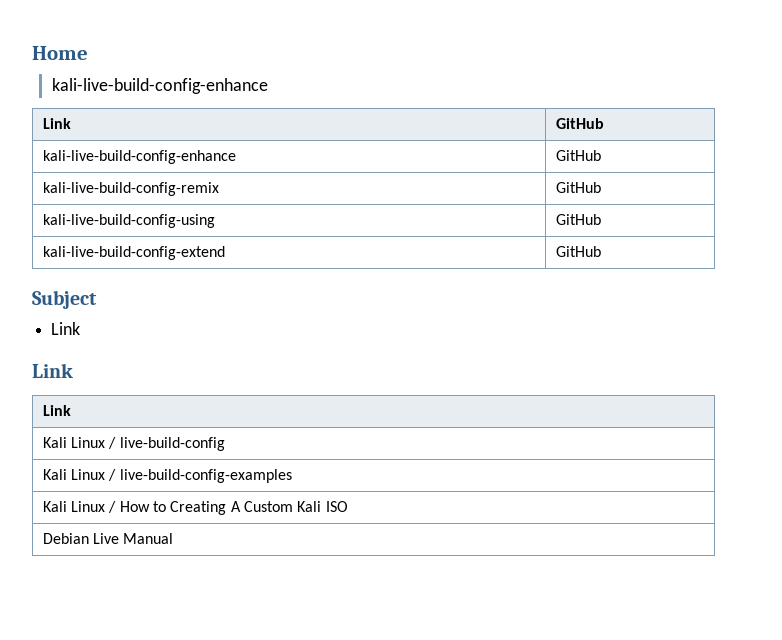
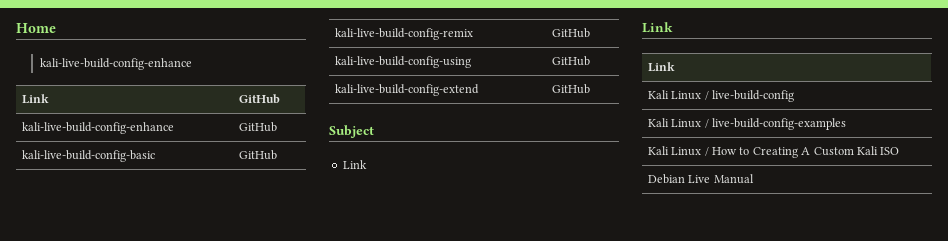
+ kali-live-build-config-basic | GitHub

